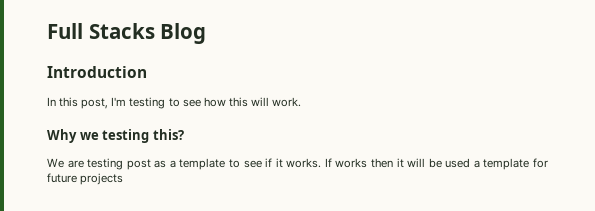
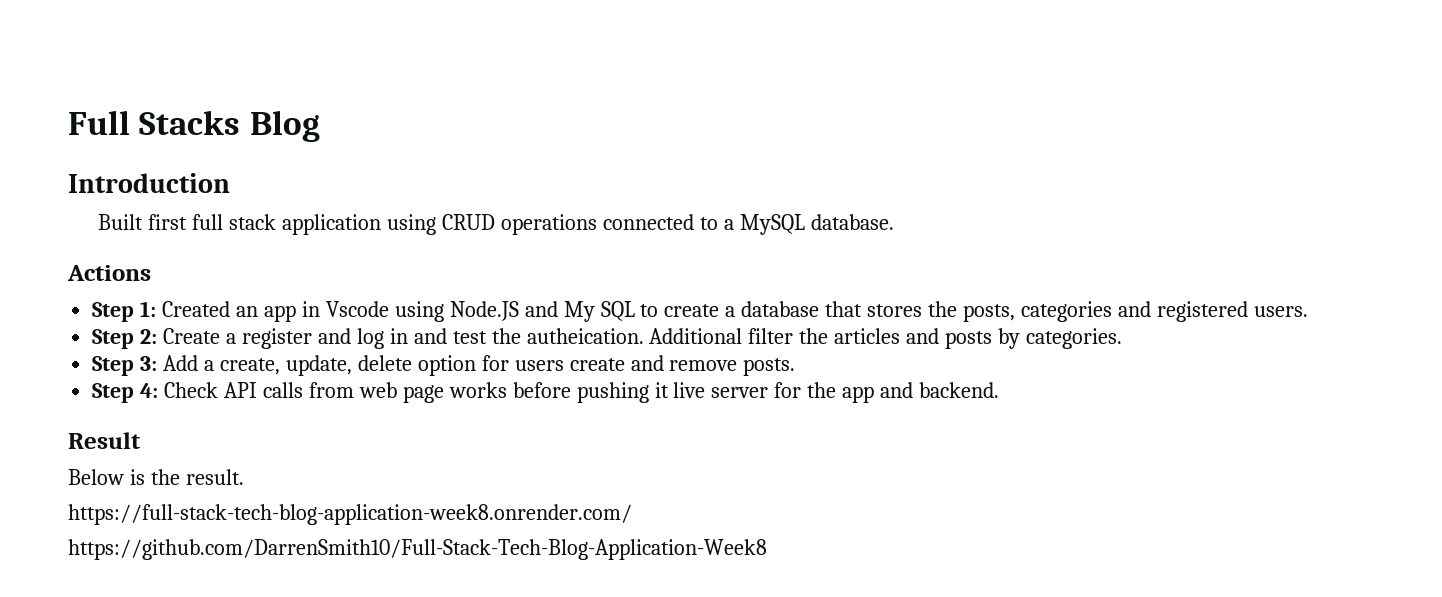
- In this post, I'm testing to see how this will work.
- Why we testing this?
- We are testing post as a template to see if it works. If works then it will be used a template for future projects
+ Built first full stack application using CRUD operations connected to a MySQL database.
+ Actions
+ Step 1: Created an app in Vscode using Node.JS and My SQL to create a database that stores the posts, categories and registered users.
+ Step 2: Create a register and log in and test the autheication. Additional filter the articles and posts by categories.
+ Step 3: Add a create, update, delete option for users create and remove posts.
+ Step 4: Check API calls from web page works before pushing it live server for the app and backend.
+ Result
+ Below is the result.
+ https://full-stack-tech-blog-application-week8.onrender.com/
+ https://github.com/DarrenSmith10/Full-Stack-Tech-Blog-Application-Week8

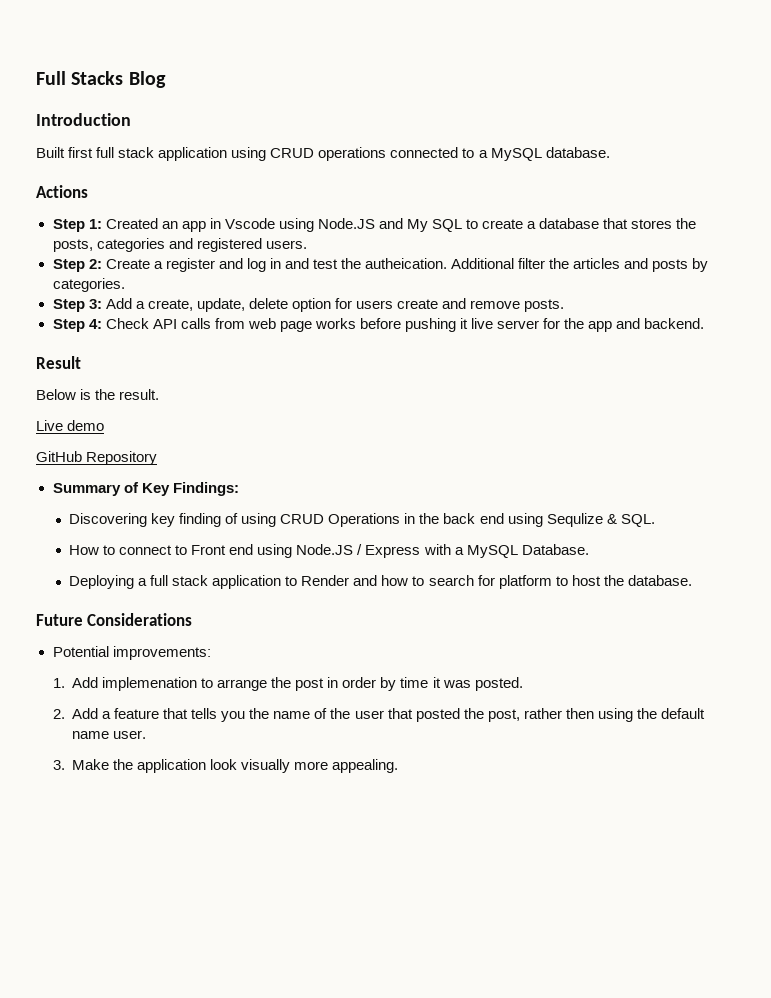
- https://full-stack-tech-blog-application-week8.onrender.com/
- https://github.com/DarrenSmith10/Full-Stack-Tech-Blog-Application-Week8
+ Live demo
+ GitHub Repository
+ Summary of Key Findings:
+ Discovering key finding of using CRUD Operations in the back end using Sequlize & SQL.
+ How to connect to Front end using Node.JS / Express with a MySQL Database.
+ Deploying a full stack application to Render and how to search for platform to host the database.
+ Future Considerations
+ Potential improvements:
+ 1. Add implemenation to arrange the post in order by time it was posted.
+ 2. Add a feature that tells you the name of the user that posted the post, rather then using the default name user.
+ 3. Make the application look visually more appealing.

